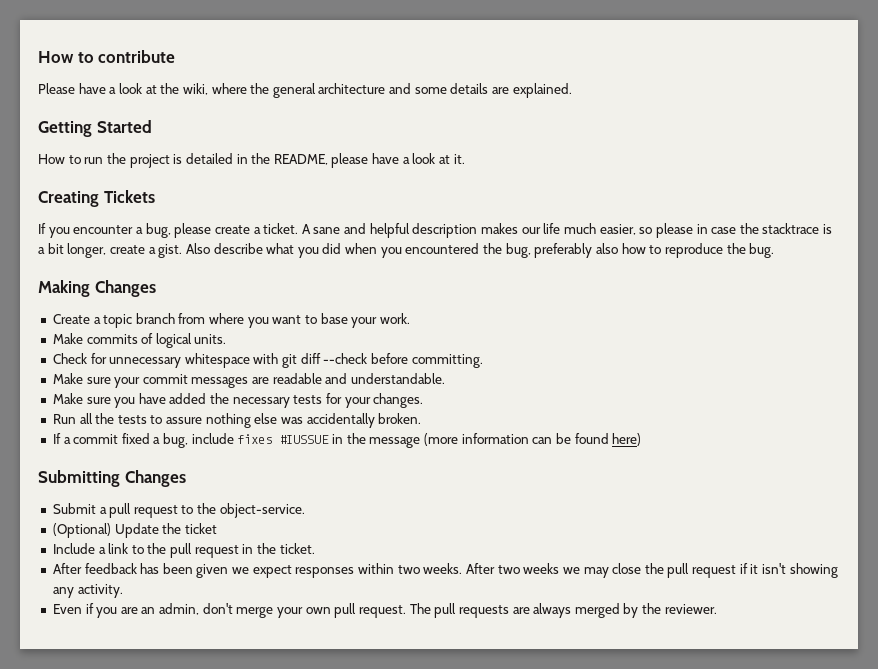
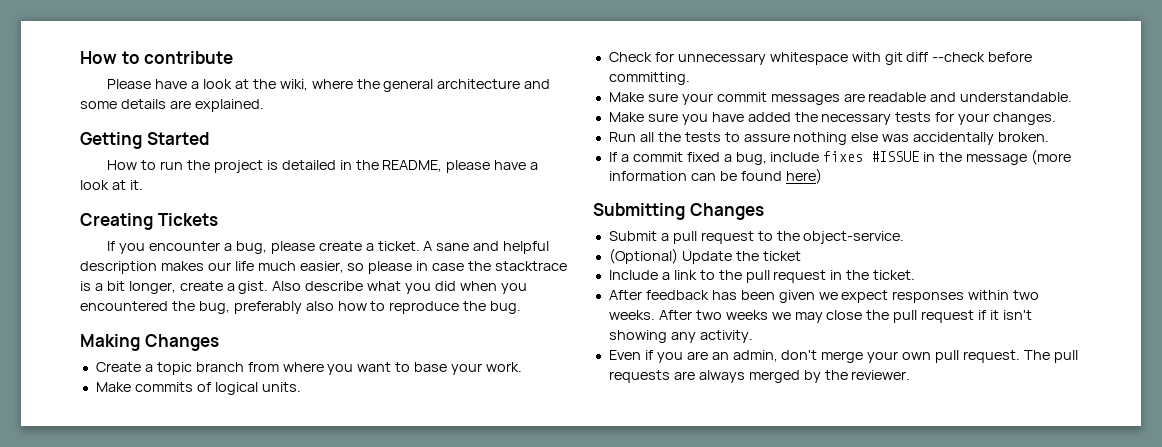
- If a commit fixed a bug, include fixes #IUSSUE in the message (more information can be found here)
+ If a commit fixed a bug, include fixes #ISSUE in the message (more information can be found here)

